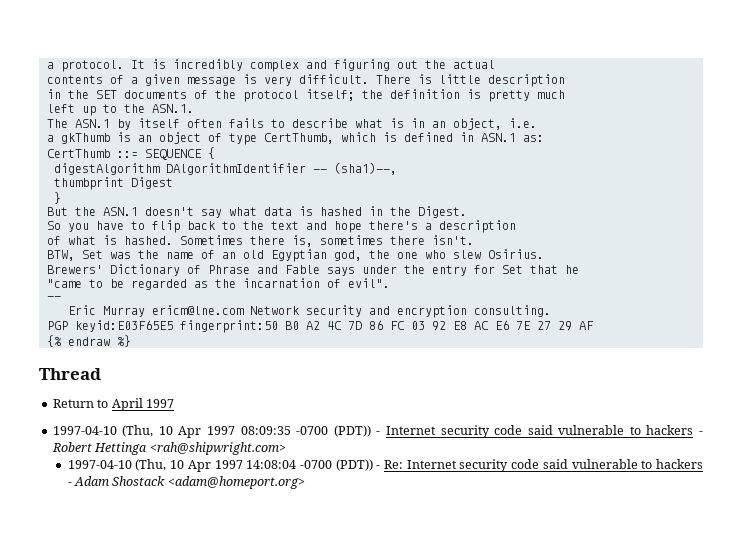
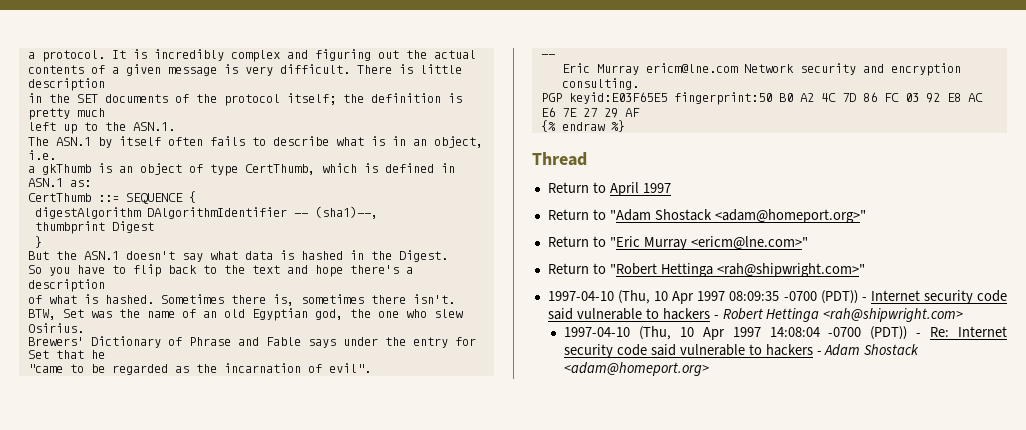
+ Return to "Adam Shostack <adam@homeport.org>"
+ Return to "Eric Murray <ericm@lne.com>"
+ Return to "Robert Hettinga <rah@shipwright.com>"

